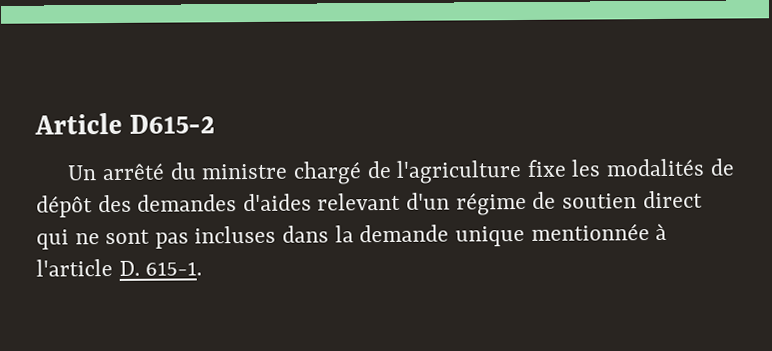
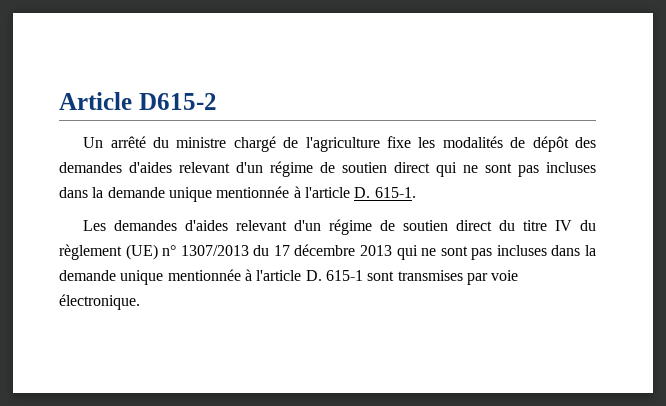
+ Les demandes d'aides relevant d'un régime de soutien direct du titre IV du règlement (UE) n° 1307/2013 du 17 décembre 2013 qui ne sont pas incluses dans la demande unique mentionnée à l'article D. 615-1 sont transmises par voie électronique.

